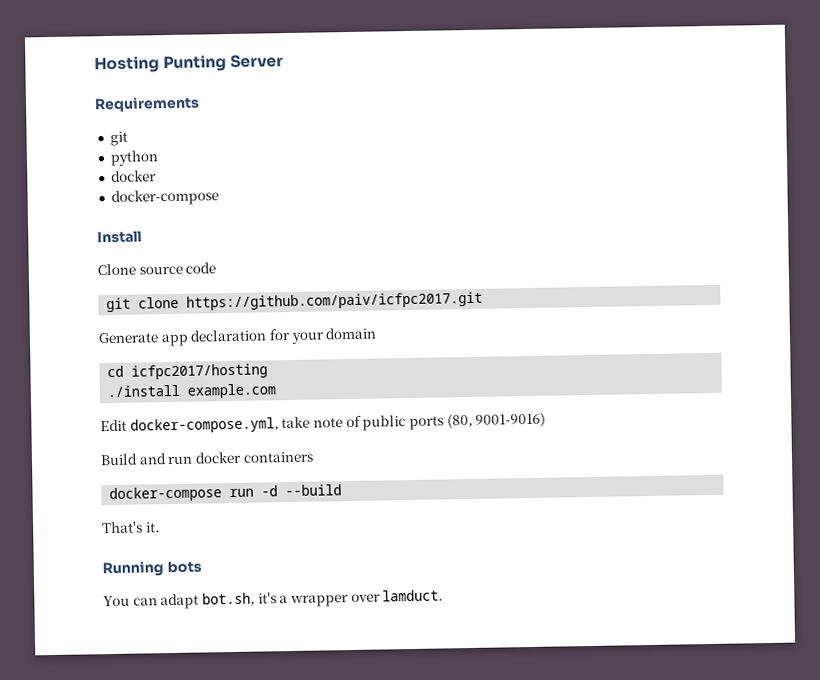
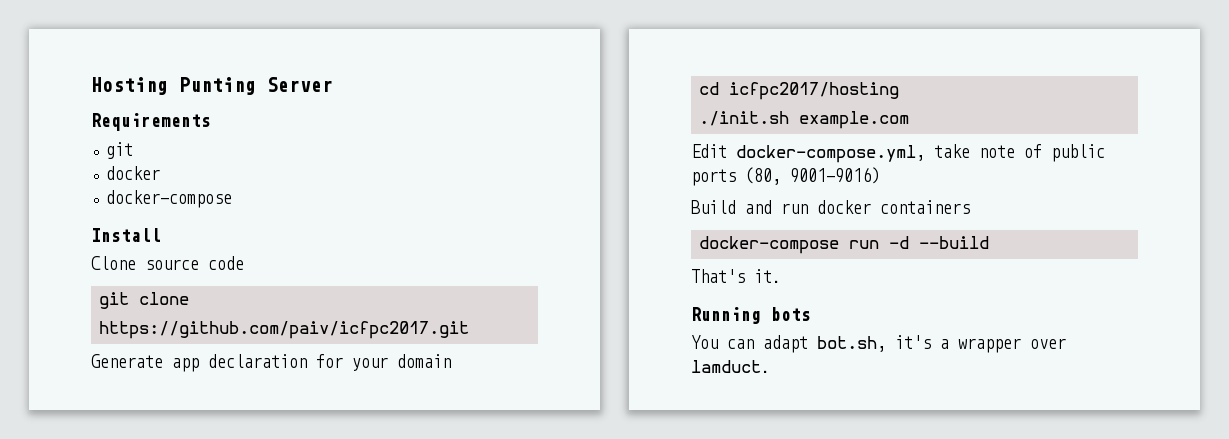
- python
- ./install example.com
+ ./init.sh example.com

